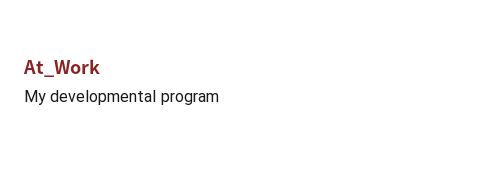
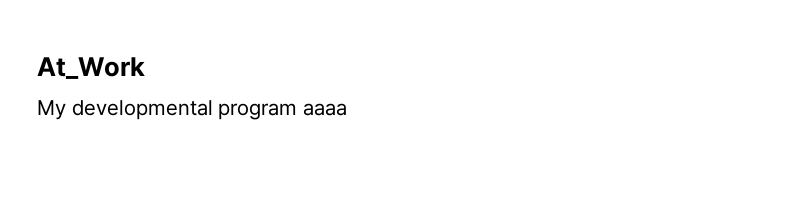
- My developmental program
+ My developmental program aaaa

